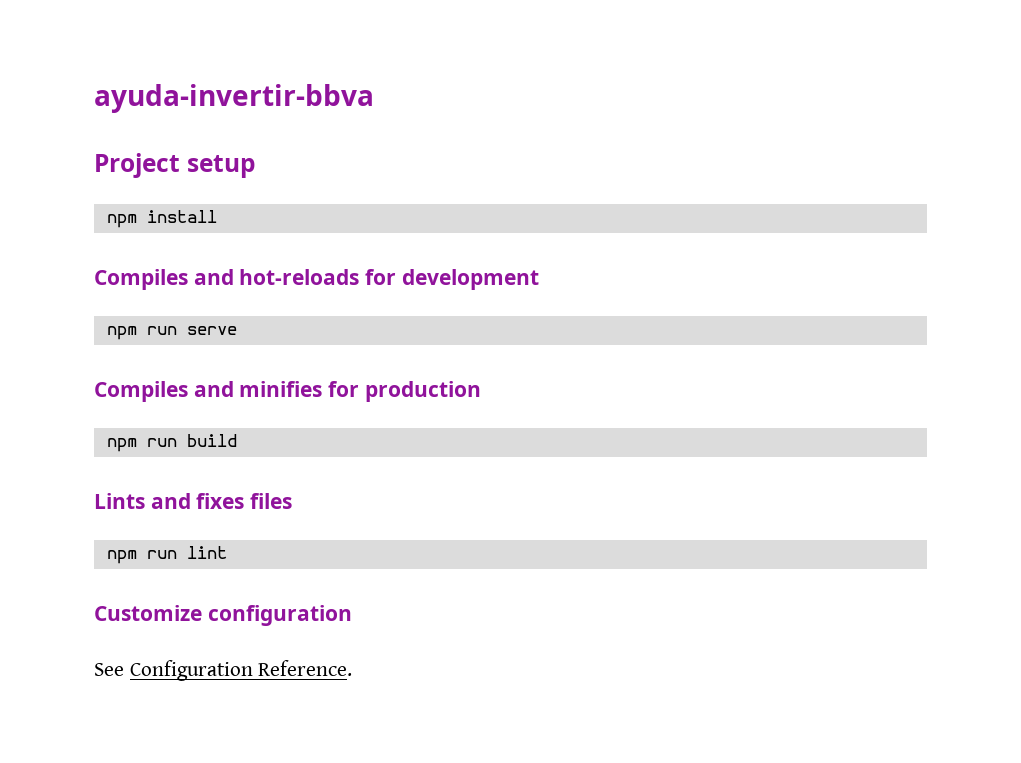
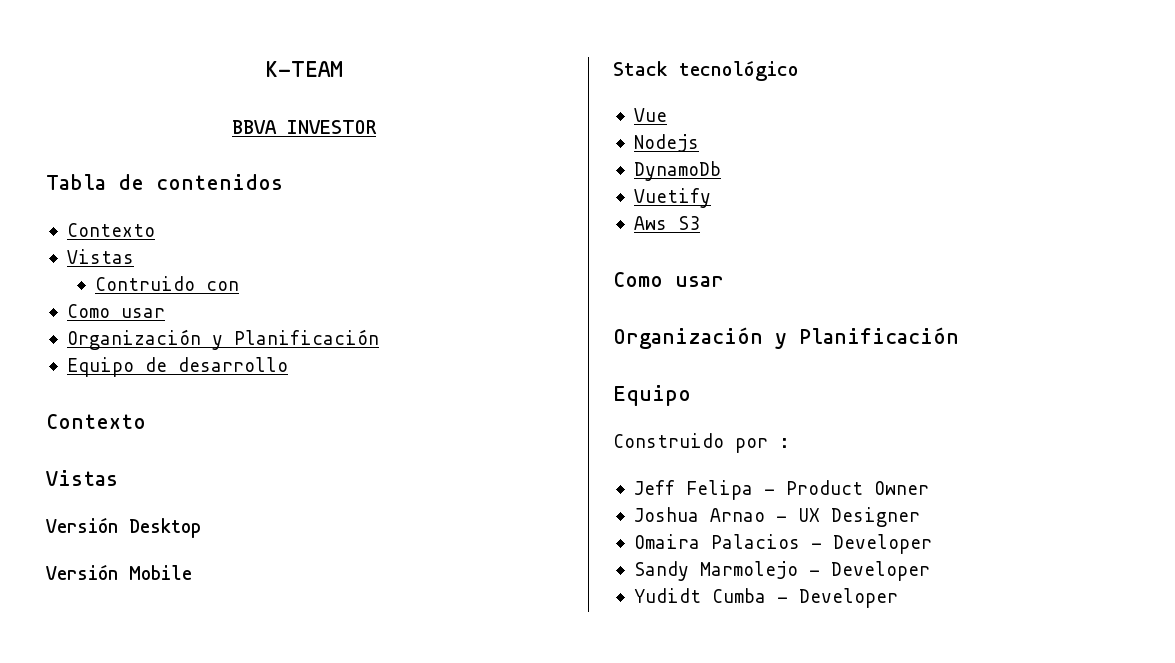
- ayuda-invertir-bbva
- Project setup
- npm install
- Compiles and hot-reloads for development
- npm run serve
- Compiles and minifies for production
- npm run build
- Lints and fixes files
- npm run lint
- Customize configuration
- See Configuration Reference.
+ K-TEAM
+ BBVA INVESTOR
+ Tabla de contenidos
+ Contexto
+ Vistas
+ Contruido con
+ Como usar
+ Organización y Planificación
+ Equipo de desarrollo
+ Contexto
+ Vistas
+ Versión Desktop
+ Versión Mobile
+ Stack tecnológico
+ Vue
+ Nodejs
+ DynamoDb
+ Vuetify
+ Aws S3
+ Como usar
+ Organización y Planificación
+ Equipo
+ Construido por :
+ Jeff Felipa - Product Owner
+ Joshua Arnao - UX Designer
+ Omaira Palacios - Developer
+ Sandy Marmolejo - Developer
+ Yudidt Cumba - Developer

